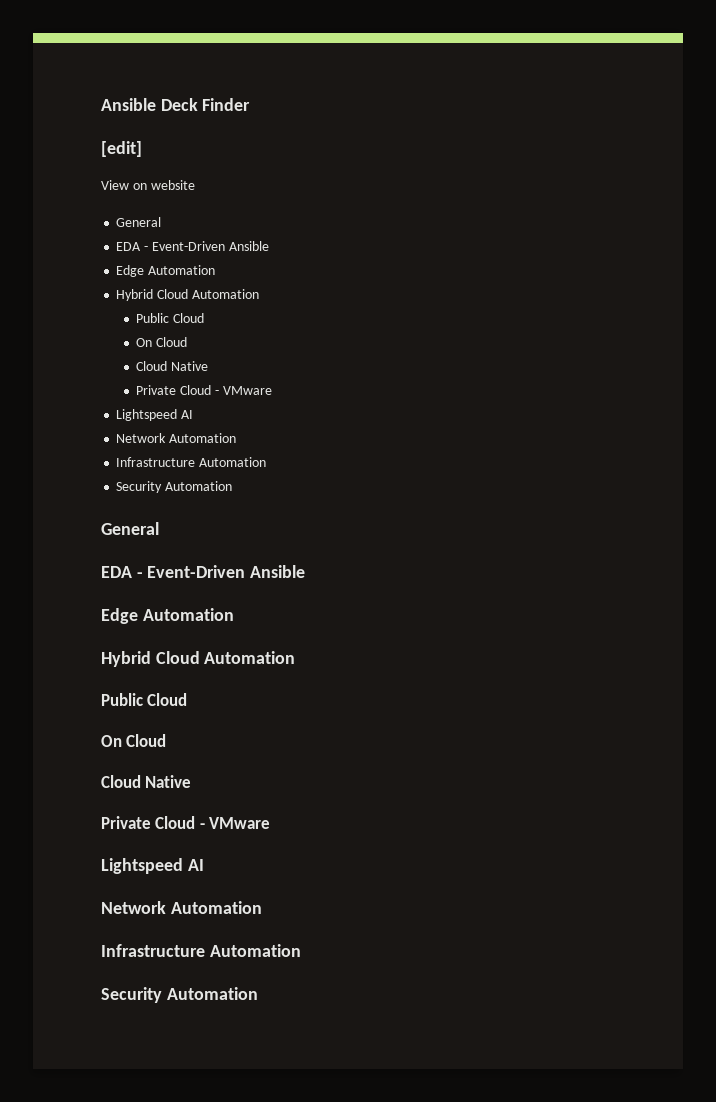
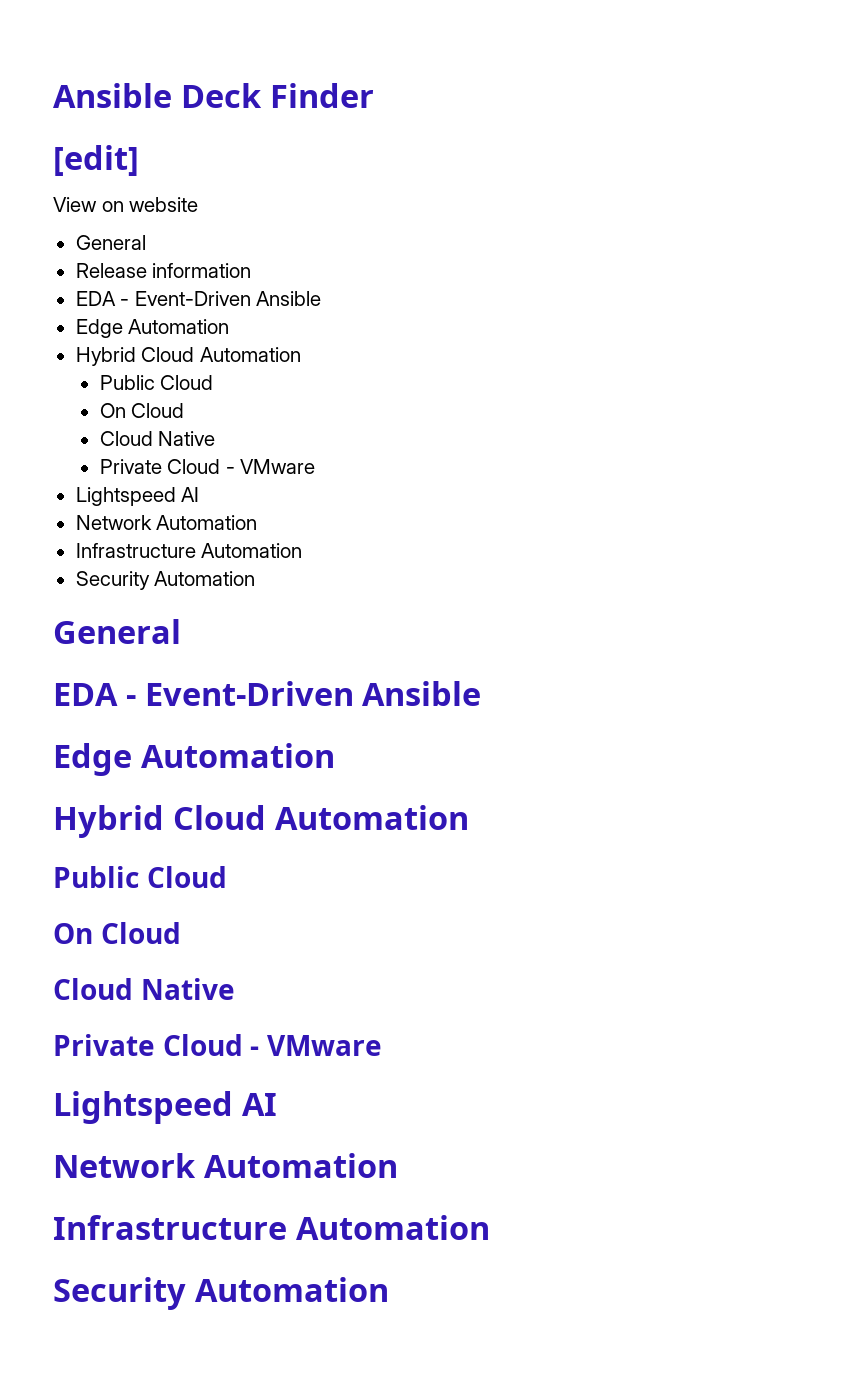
+ Release information

